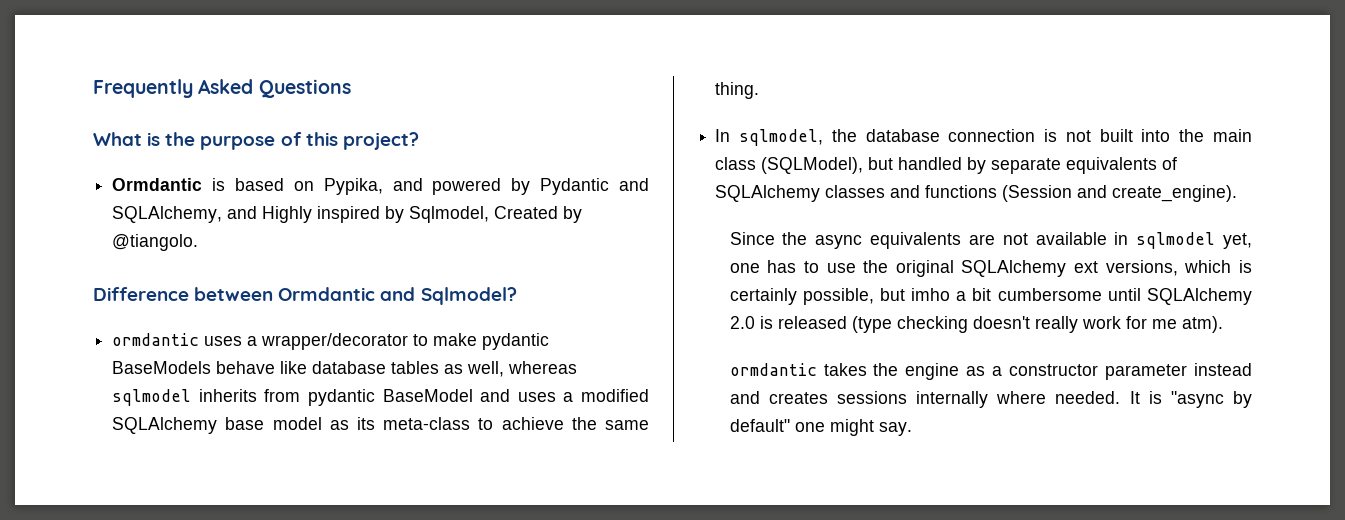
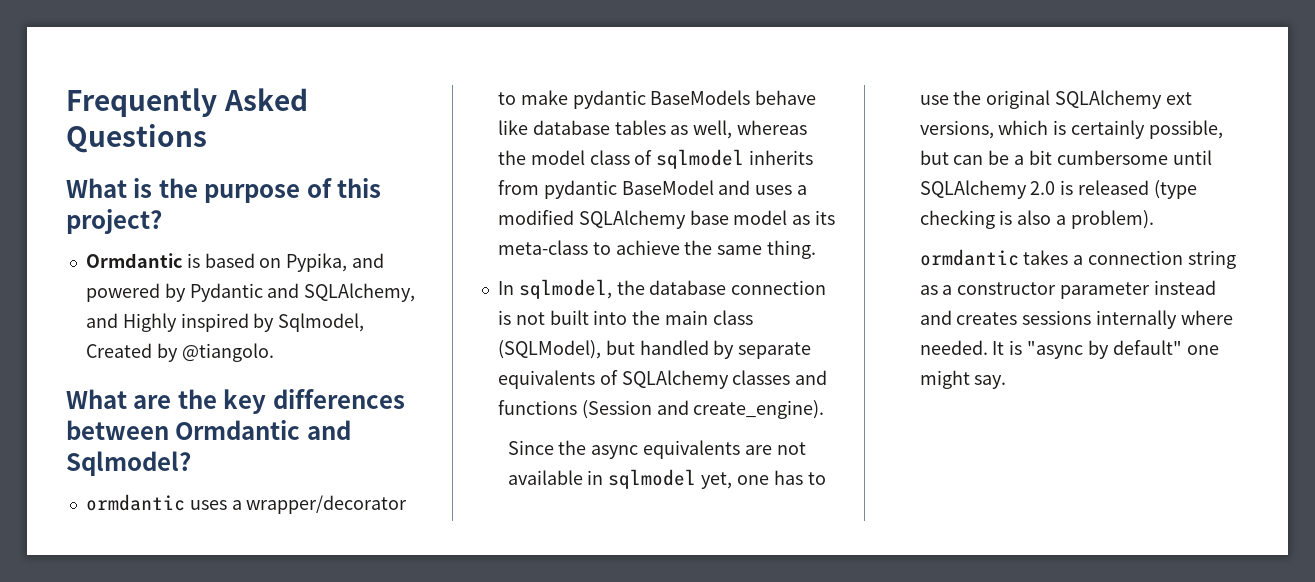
- Difference between Ormdantic and Sqlmodel?
+ What are the key differences between Ormdantic and Sqlmodel?
- ormdantic uses a wrapper/decorator to make pydantic BaseModels behave like database tables as well, whereas sqlmodel inherits from pydantic BaseModel and uses a modified SQLAlchemy base model as its meta-class to achieve the same thing.
+ ormdantic uses a wrapper/decorator to make pydantic BaseModels behave like database tables as well, whereas the model class of sqlmodel inherits from pydantic BaseModel and uses a modified SQLAlchemy base model as its meta-class to achieve the same thing.
- Since the async equivalents are not available in sqlmodel yet, one has to use the original SQLAlchemy ext versions, which is certainly possible, but imho a bit cumbersome until SQLAlchemy 2.0 is released (type checking doesn't really work for me atm).
+ Since the async equivalents are not available in sqlmodel yet, one has to use the original SQLAlchemy ext versions, which is certainly possible, but can be a bit cumbersome until SQLAlchemy 2.0 is released (type checking is also a problem).
- ormdantic takes the engine as a constructor parameter instead and creates sessions internally where needed.
+ ormdantic takes a connection string as a constructor parameter instead and creates sessions internally where needed.

